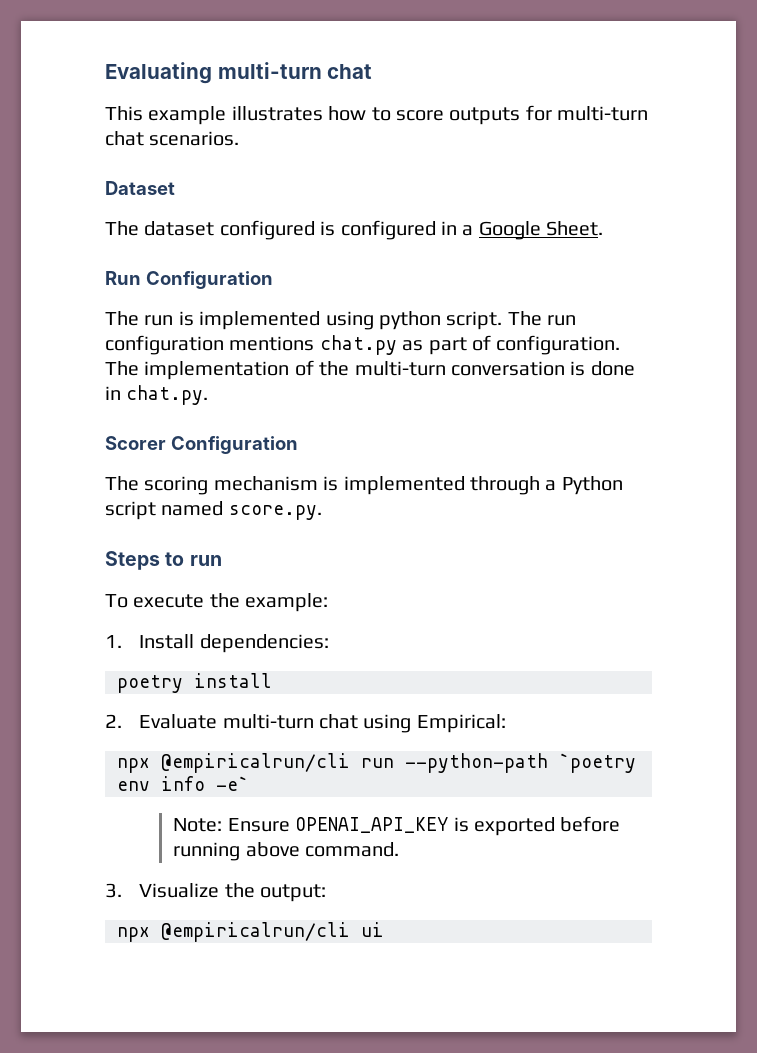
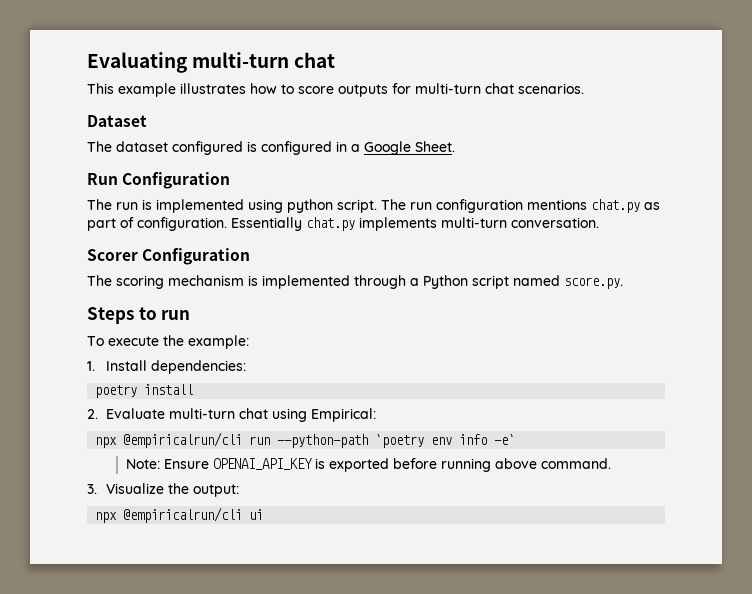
- The implementation of the multi-turn conversation is done in chat.py.
+ Essentially chat.py implements multi-turn conversation.

